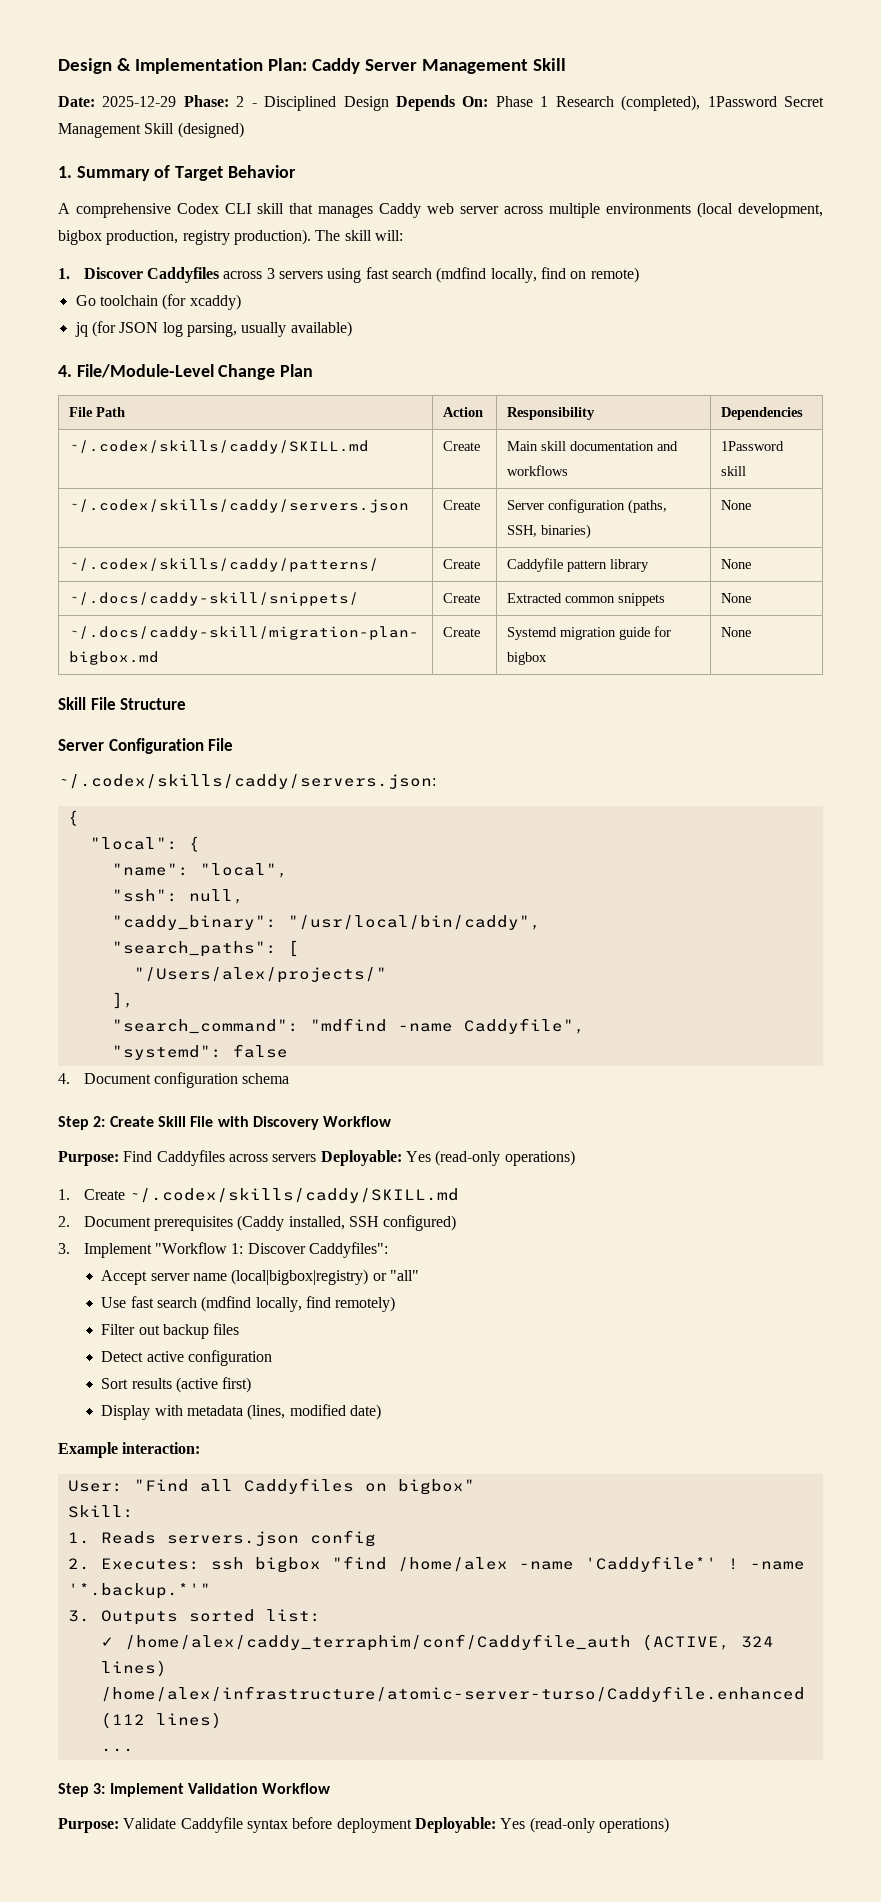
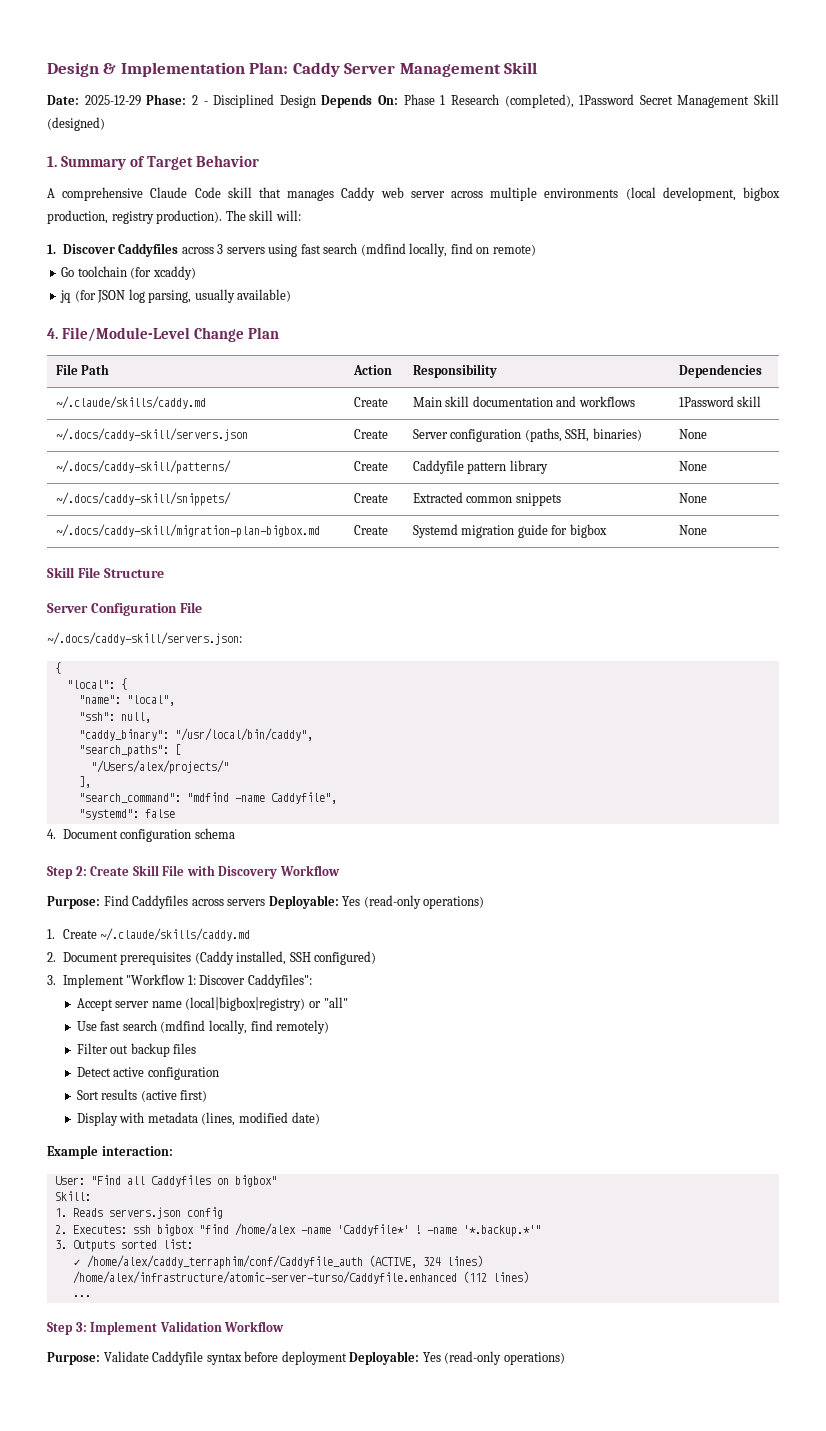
- A comprehensive Codex CLI skill that manages Caddy web server across multiple environments (local development, bigbox production, registry production).
+ A comprehensive Claude Code skill that manages Caddy web server across multiple environments (local development, bigbox production, registry production).
- ~/.codex/skills/caddy/SKILL.md | Create | Main skill documentation and workflows | 1Password skill
+ ~/.claude/skills/caddy.md | Create | Main skill documentation and workflows | 1Password skill
- ~/.codex/skills/caddy/servers.json | Create | Server configuration (paths, SSH, binaries) | None
+ ~/.docs/caddy-skill/servers.json | Create | Server configuration (paths, SSH, binaries) | None
- ~/.codex/skills/caddy/patterns/ | Create | Caddyfile pattern library | None
+ ~/.docs/caddy-skill/patterns/ | Create | Caddyfile pattern library | None
- ~/.codex/skills/caddy/servers.json:
+ ~/.docs/caddy-skill/servers.json:
- 1. Create ~/.codex/skills/caddy/SKILL.md
+ 1. Create ~/.claude/skills/caddy.md

